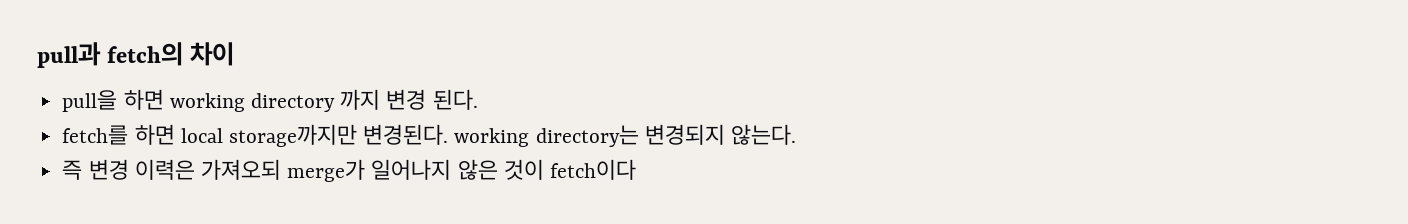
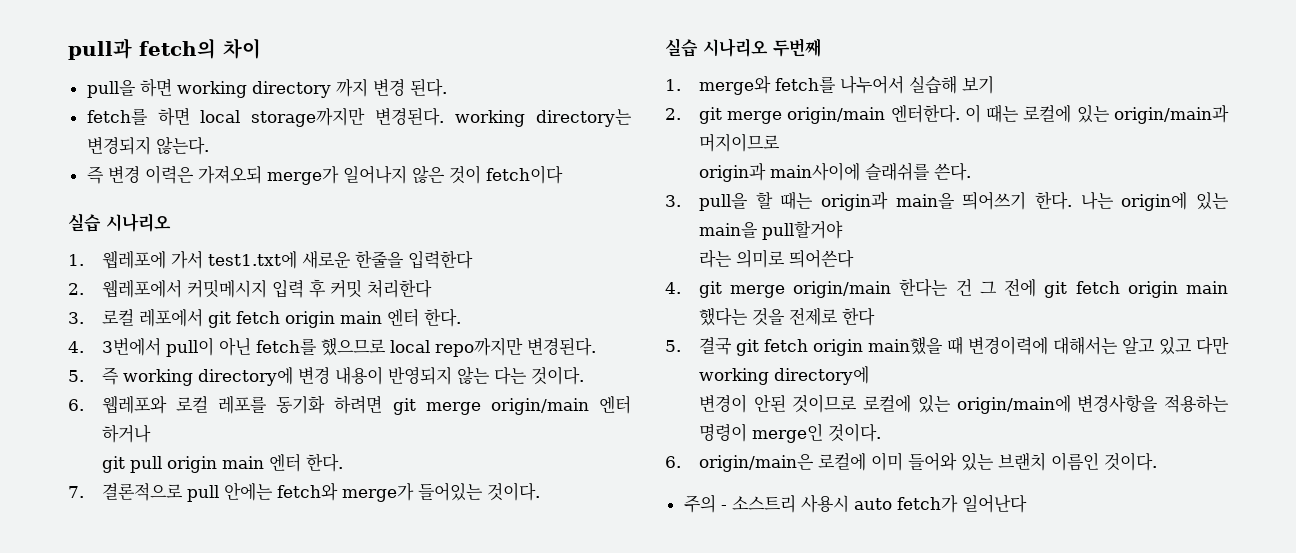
  즉 변경 이력은 가져오되 merge가 일어나지 않은 것이 fetch이다
+ 실습 시나리오
+ 1. 웹레포에 가서 test1.txt에 새로운 한줄을 입력한다
+ 2. 웹레포에서 커밋메시지 입력 후 커밋 처리한다
+ 3. 로컬 레포에서 git fetch origin main 엔터 한다.
+ 4. 3번에서 pull이 아닌 fetch를 했으므로 local repo까지만 변경된다.
+ 5. 즉 working directory에 변경 내용이 반영되지 않는 다는 것이다.
+ 6. 웹레포와 로컬 레포를 동기화 하려면 git merge origin/main 엔터 하거나
+ git pull origin main 엔터 한다.
+ 7. 결론적으로 pull 안에는 fetch와 merge가 들어있는 것이다.
+ 실습 시나리오 두번째
+ 1. merge와 fetch를 나누어서 실습해 보기
+ 2. git merge origin/main 엔터한다. 이 때는 로컬에 있는 origin/main과 머지이므로
+ origin과 main사이에 슬래쉬를 쓴다.
+ 3. pull을 할 때는 origin과 main을 띄어쓰기 한다. 나는 origin에 있는 main을 pull할거야
+ 라는 의미로 띄어쓴다
+ 4. git merge origin/main 한다는 건 그 전에 git fetch origin main 했다는 것을 전제로 한다
+ 5. 결국 git fetch origin main했을 때 변경이력에 대해서는 알고 있고 다만 working directory에
+ 변경이 안된 것이므로 로컬에 있는 origin/main에 변경사항을 적용하는 명령이 merge인 것이다.
+ 6. origin/main은 로컬에 이미 들어와 있는 브랜치 이름인 것이다.
+ 주의 - 소스트리 사용시 auto fetch가 일어난다

